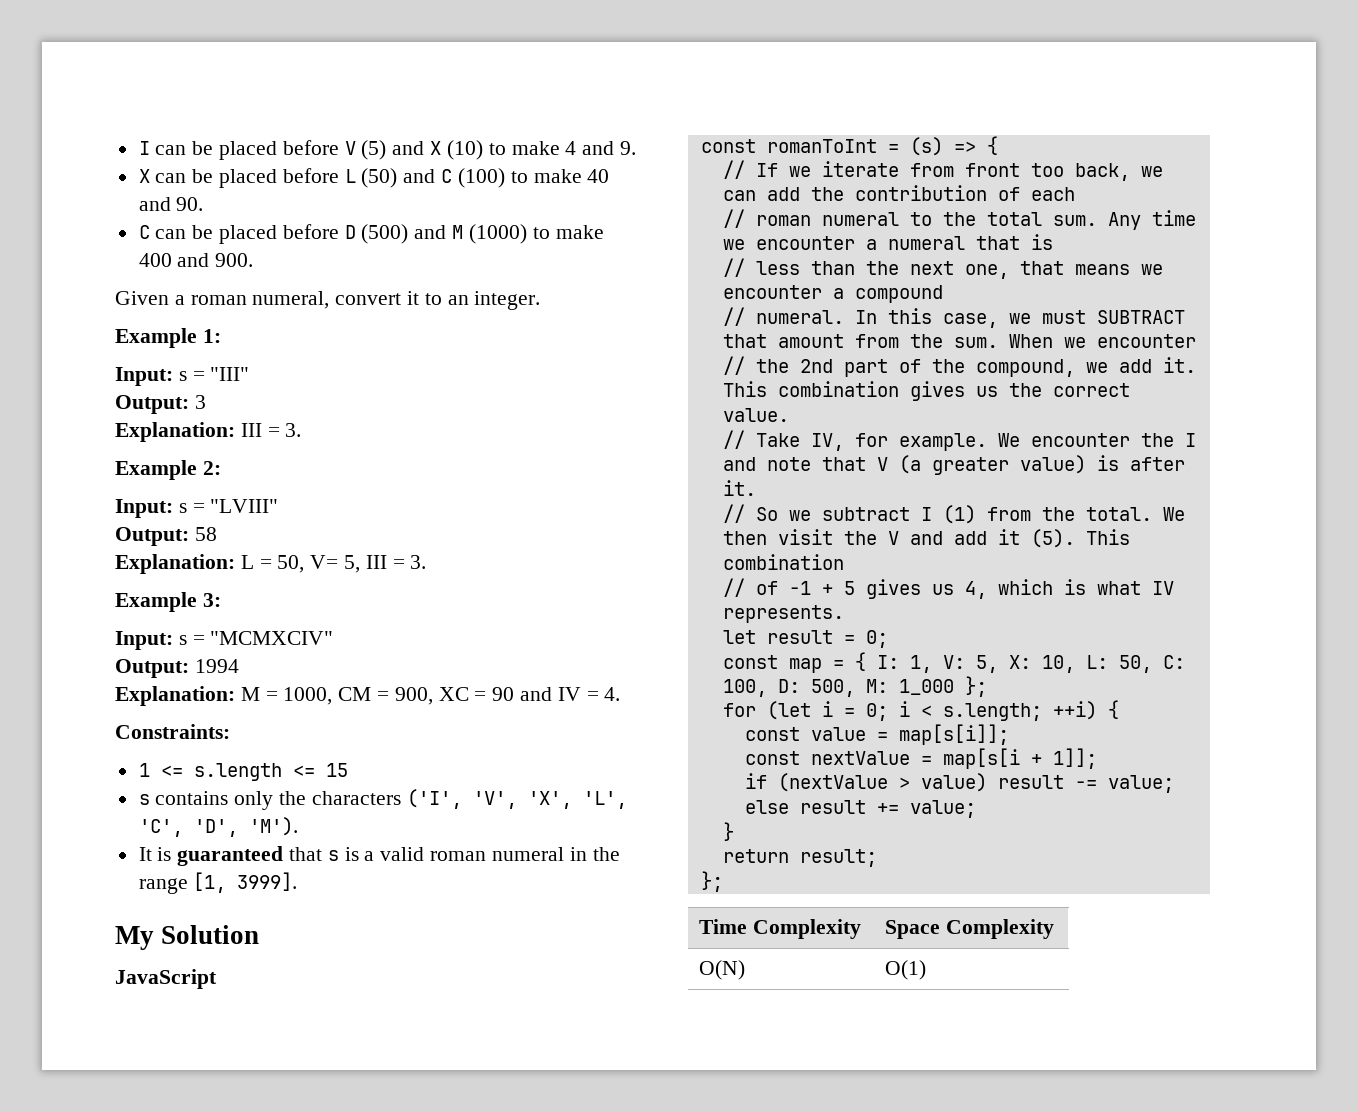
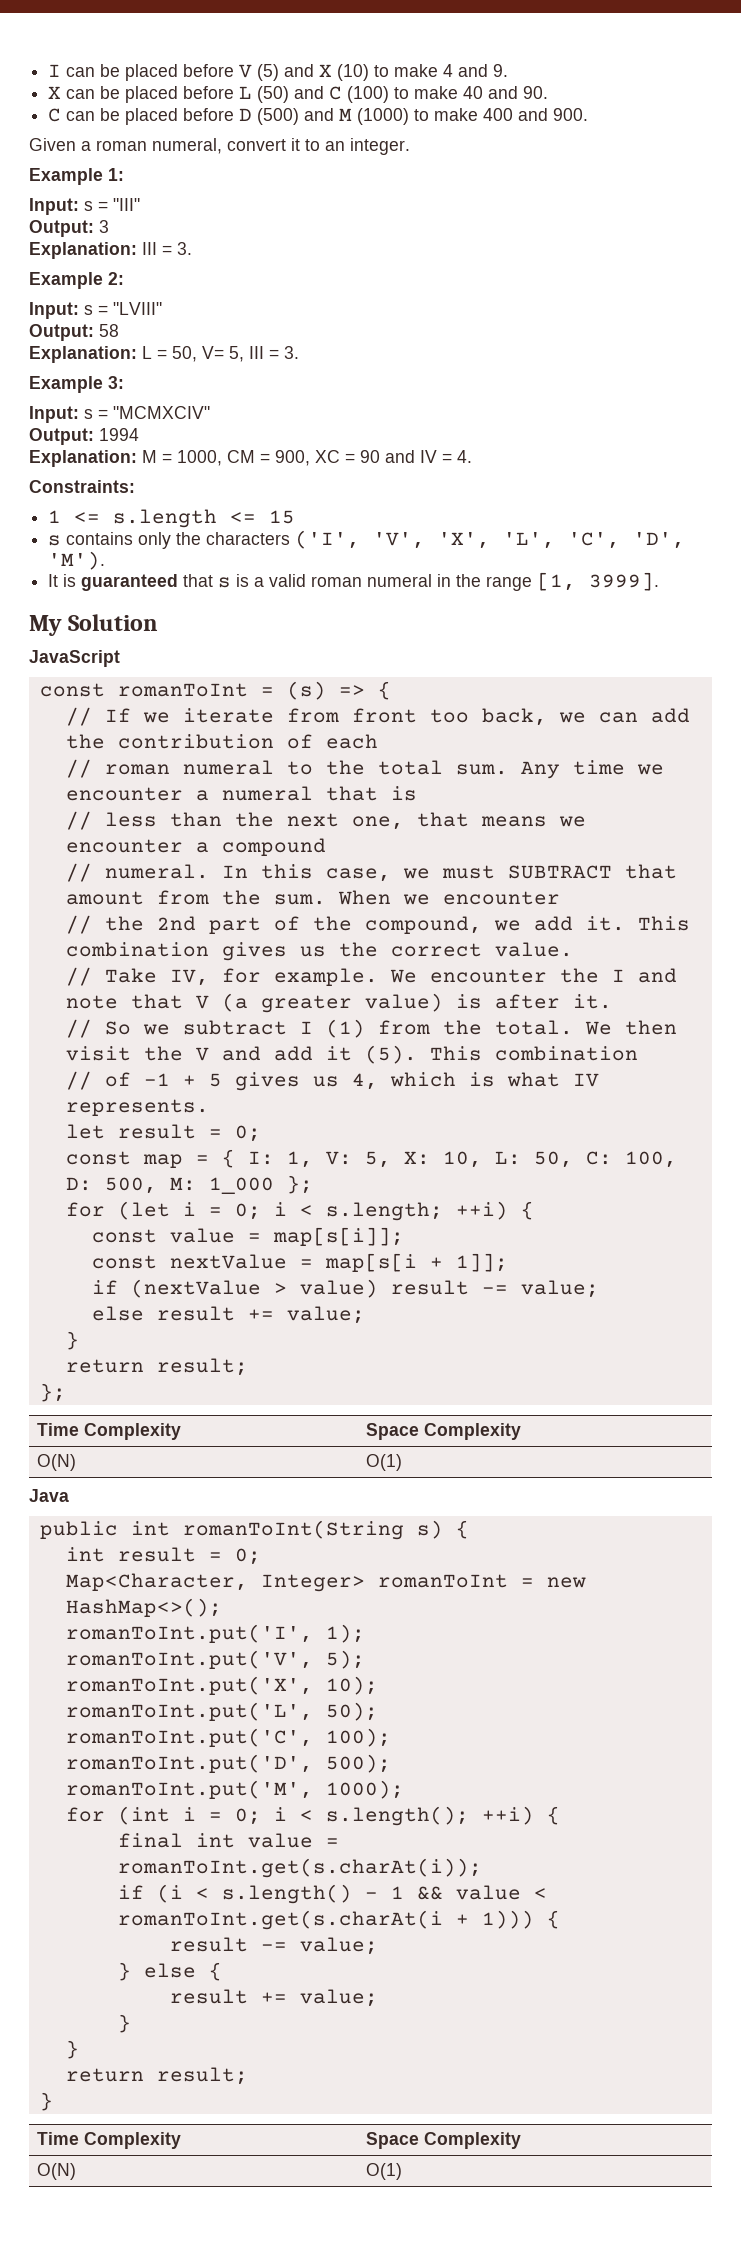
+ Java
+ public int romanToInt(String s) {
+ int result = 0;
+ Map<Character, Integer> romanToInt = new HashMap<>();
+ romanToInt.put('I', 1);
+ romanToInt.put('V', 5);
+ romanToInt.put('X', 10);
+ romanToInt.put('L', 50);
+ romanToInt.put('C', 100);
+ romanToInt.put('D', 500);
+ romanToInt.put('M', 1000);
+ for (int i = 0; i < s.length(); ++i) {
+ final int value = romanToInt.get(s.charAt(i));
+ if (i < s.length() - 1 && value < romanToInt.get(s.charAt(i + 1))) {
+ result -= value;
+ } else {
+ result += value;
+ }
+ }
+ return result;
+ }
+ Time Complexity | Space Complexity
+ O(N) | O(1)

